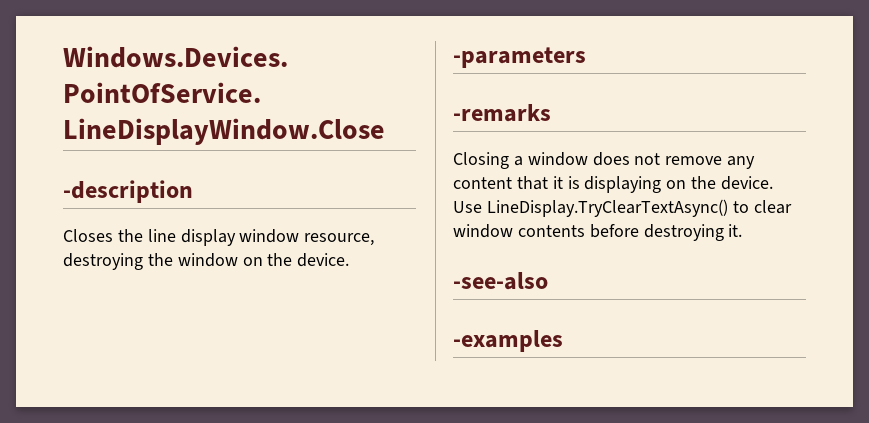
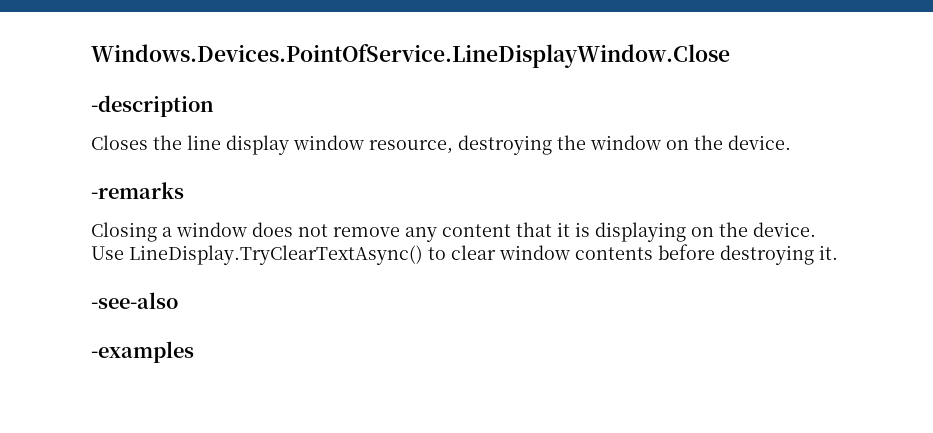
- -parameters

